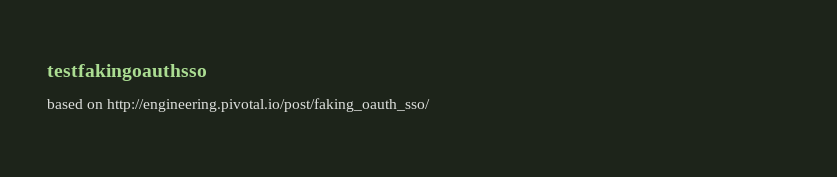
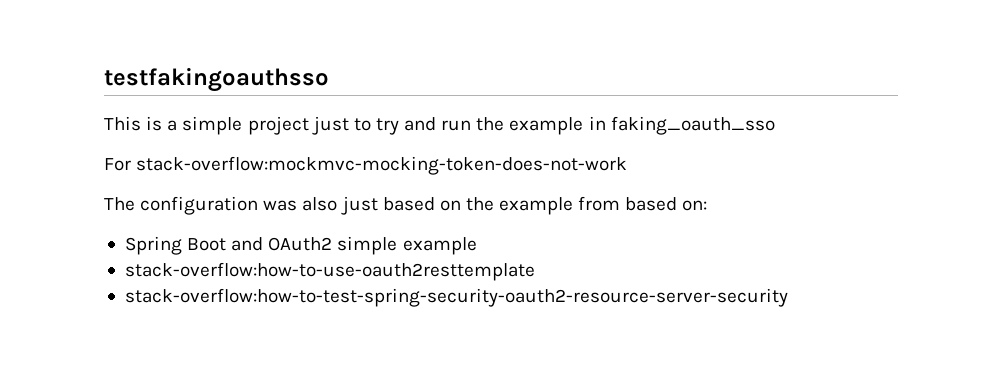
- based on http://engineering.pivotal.io/post/faking_oauth_sso/
+ This is a simple project just to try and run the example in faking_oauth_sso
+ For stack-overflow:mockmvc-mocking-token-does-not-work
+ The configuration was also just based on the example from based on:
+ Spring Boot and OAuth2 simple example
+ stack-overflow:how-to-use-oauth2resttemplate
+ stack-overflow:how-to-test-spring-security-oauth2-resource-server-security

